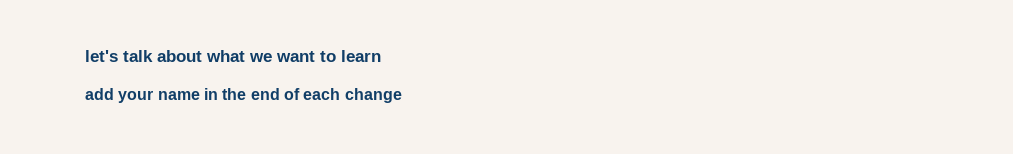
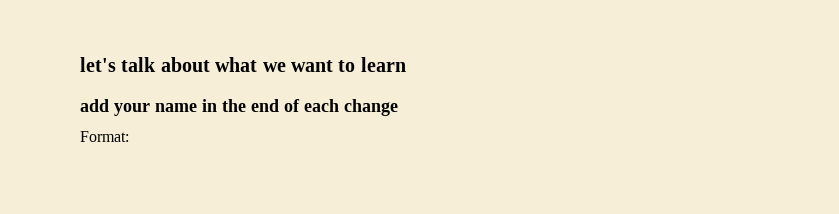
+ Format:

